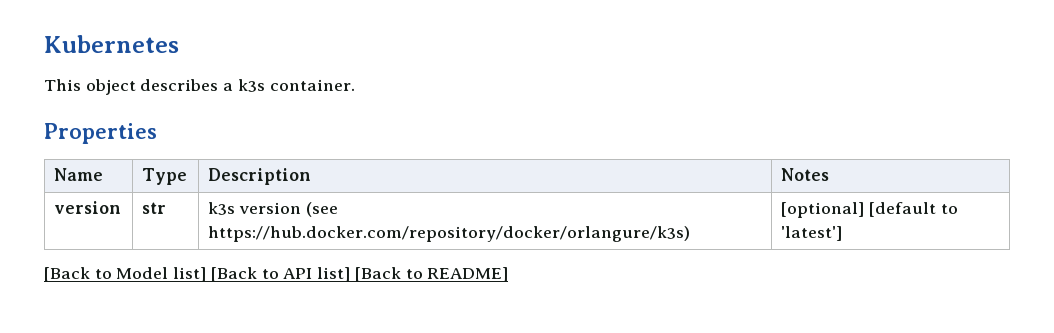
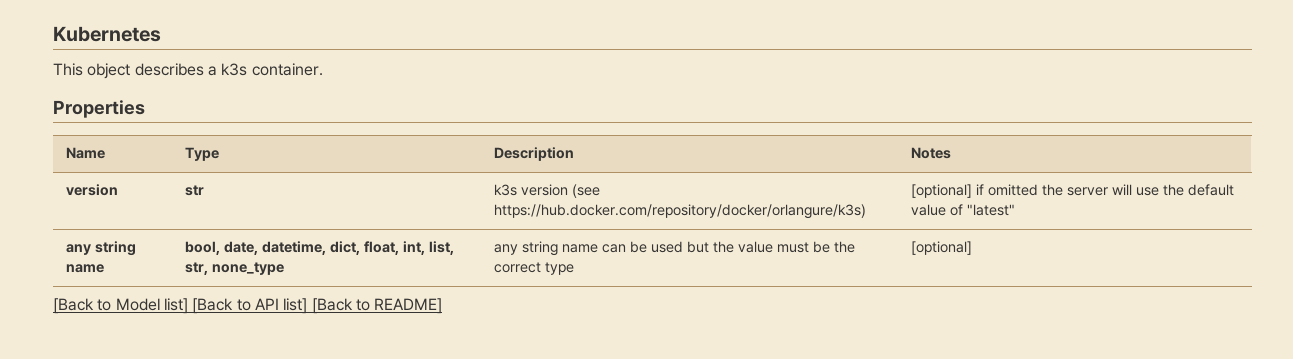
- version | str | k3s version (see https://hub.docker.com/repository/docker/orlangure/k3s) | [optional] [default to 'latest']
+ version | str | k3s version (see https://hub.docker.com/repository/docker/orlangure/k3s) | [optional] if omitted the server will use the default value of "latest"
+ any string name | bool, date, datetime, dict, float, int, list, str, none_type | any string name can be used but the value must be the correct type | [optional]

